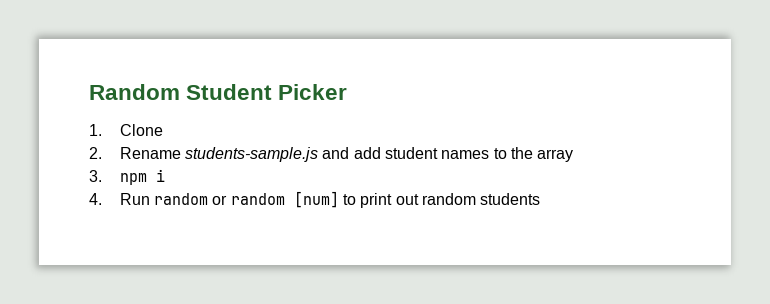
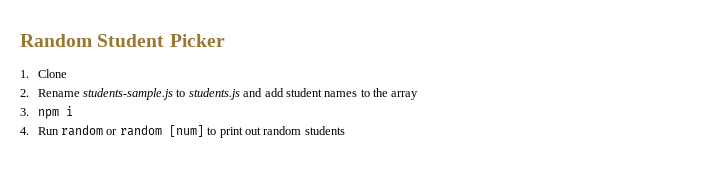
- 2. Rename students-sample.js and add student names to the array
+ 2. Rename students-sample.js to students.js and add student names to the array

